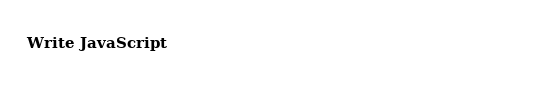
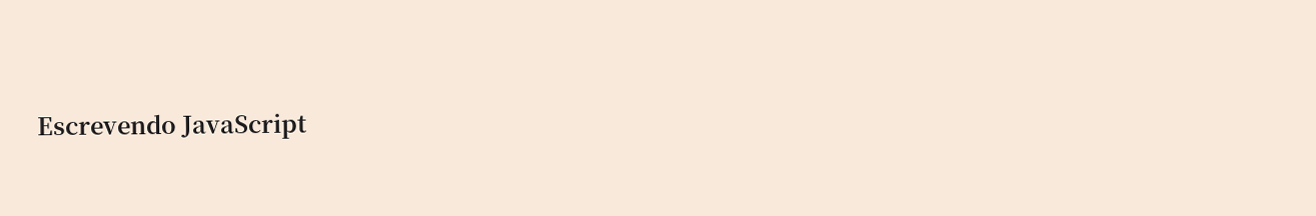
- Write JavaScript
+ Escrevendo JavaScript

